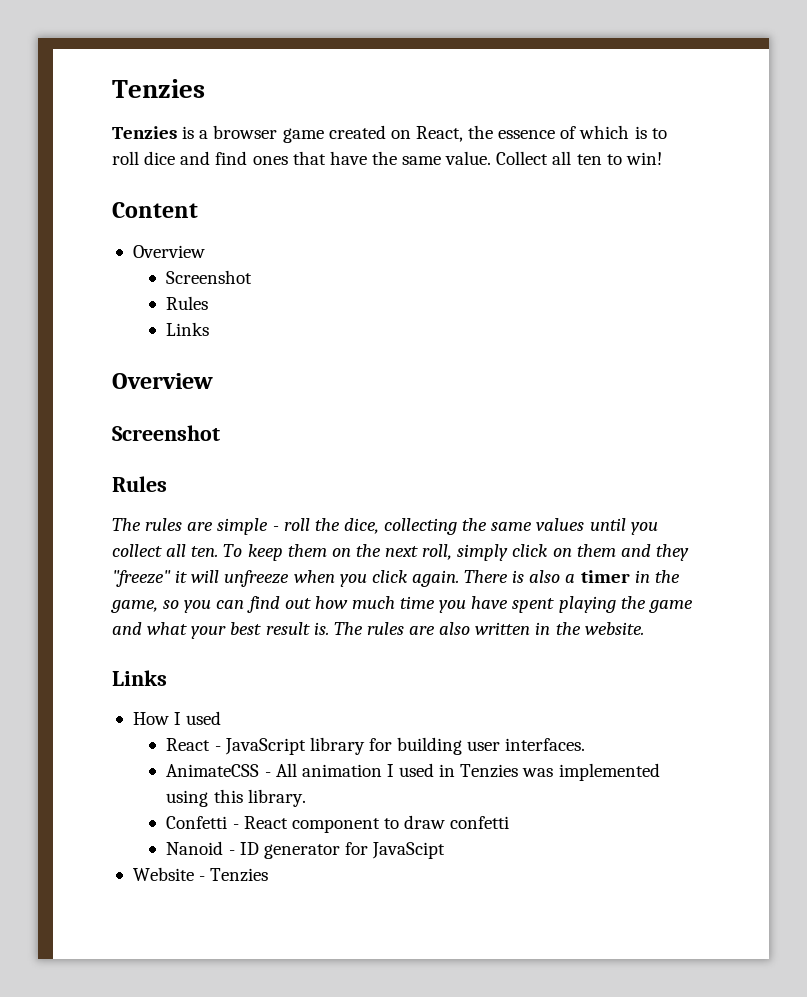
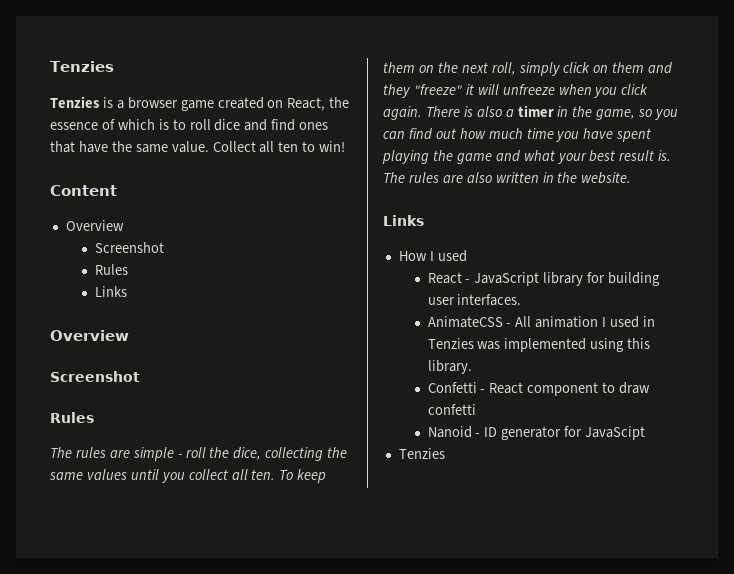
  Nanoid - ID generator for JavaScipt
- Website - Tenzies
+ Tenzies

